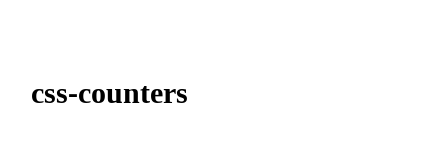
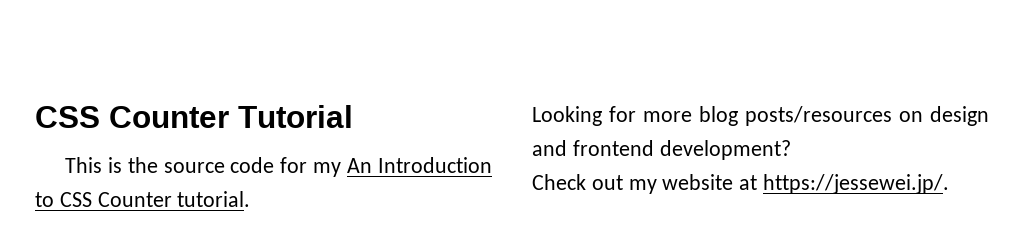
- css-counters
+ CSS Counter Tutorial
+ This is the source code for my An Introduction to CSS Counter tutorial.
+ Looking for more blog posts/resources on design and frontend development?
+ Check out my website at https://jessewei.jp/.

